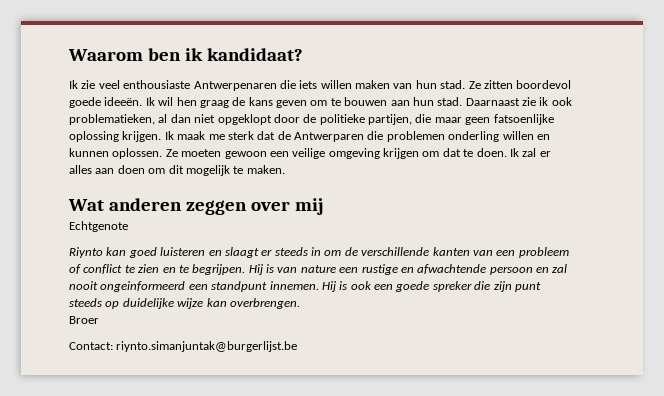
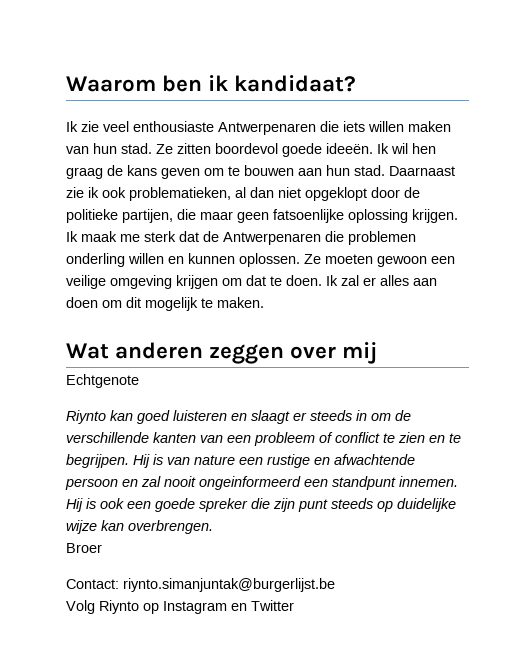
- Ik maak me sterk dat de Antwerparen die problemen onderling willen en kunnen oplossen.
+ Ik maak me sterk dat de Antwerpenaren die problemen onderling willen en kunnen oplossen.
+ Volg Riynto op Instagram en Twitter

